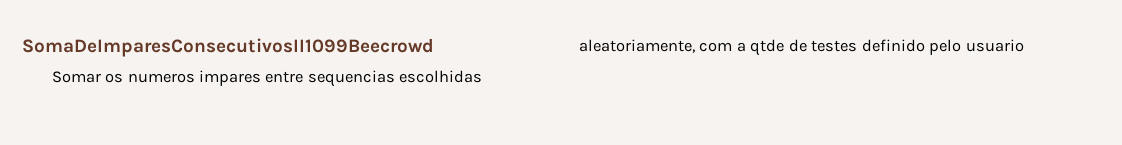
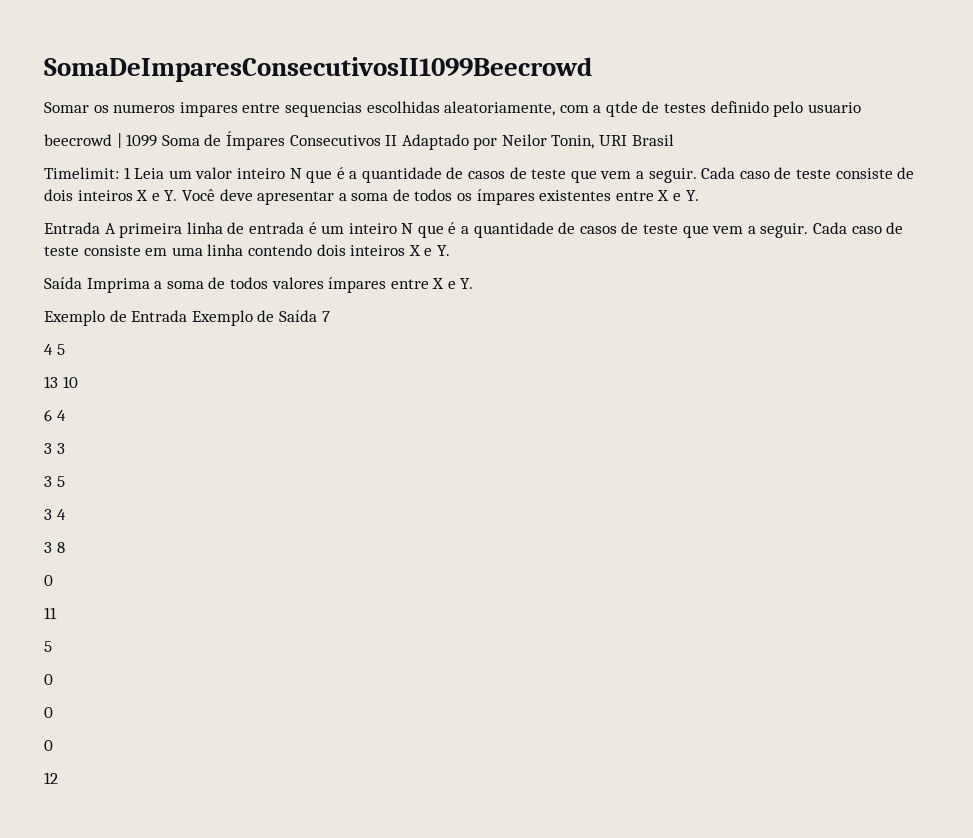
+ beecrowd | 1099 Soma de Ímpares Consecutivos II Adaptado por Neilor Tonin, URI Brasil
+ Timelimit: 1 Leia um valor inteiro N que é a quantidade de casos de teste que vem a seguir. Cada caso de teste consiste de dois inteiros X e Y. Você deve apresentar a soma de todos os ímpares existentes entre X e Y.
+ Entrada A primeira linha de entrada é um inteiro N que é a quantidade de casos de teste que vem a seguir. Cada caso de teste consiste em uma linha contendo dois inteiros X e Y.
+ Saída Imprima a soma de todos valores ímpares entre X e Y.
+ Exemplo de Entrada Exemplo de Saída 7
+ 4 5
+ 13 10
+ 6 4
+ 3 3
+ 3 5
+ 3 4
+ 3 8
+ 0
+ 11
+ 5
+ 0
+ 0
+ 0
+ 12

